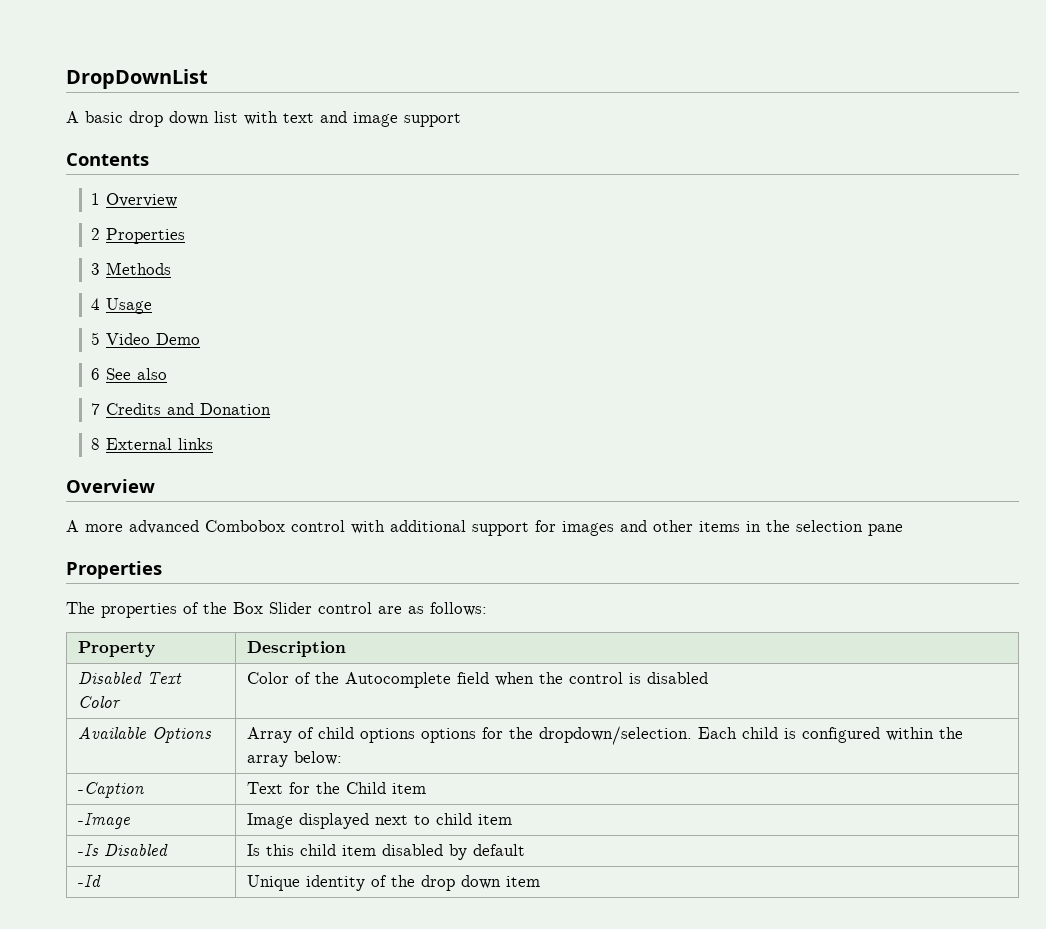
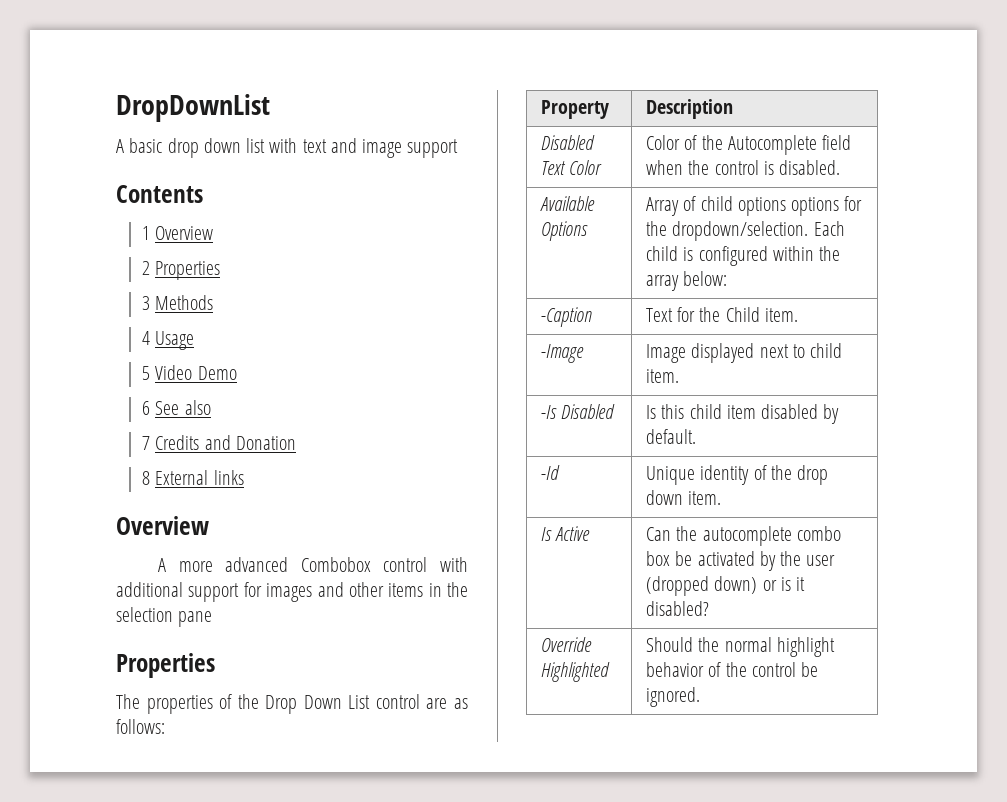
- The properties of the Box Slider control are as follows:
+ The properties of the Drop Down List control are as follows:
- Disabled Text Color | Color of the Autocomplete field when the control is disabled
+ Disabled Text Color | Color of the Autocomplete field when the control is disabled.
- -Caption | Text for the Child item
+ -Caption | Text for the Child item.
- -Image | Image displayed next to child item
+ -Image | Image displayed next to child item.
- -Is Disabled | Is this child item disabled by default
+ -Is Disabled | Is this child item disabled by default.
- -Id | Unique identity of the drop down item
+ -Id | Unique identity of the drop down item.
+ Is Active | Can the autocomplete combo box be activated by the user (dropped down) or is it disabled?
+ Override Highlighted | Should the normal highlight behavior of the control be ignored.

